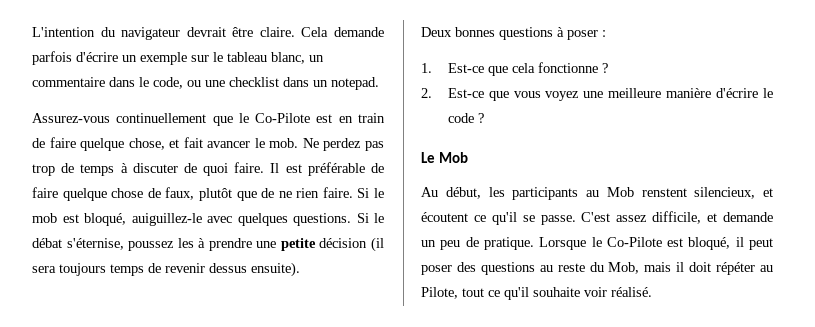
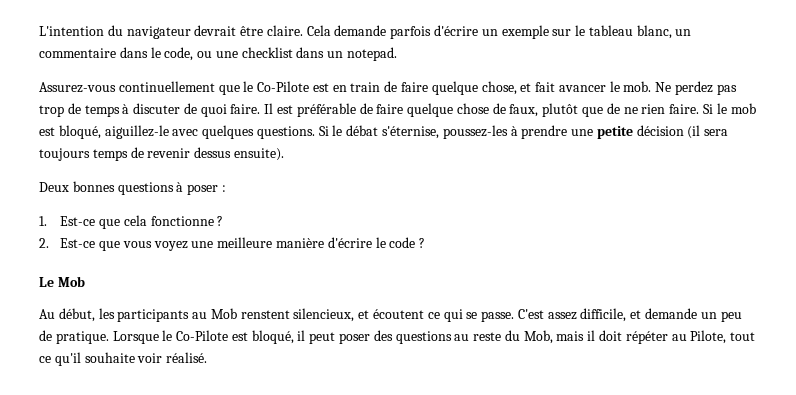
- Si le mob est bloqué, auiguillez-le avec quelques questions.
+ Si le mob est bloqué, aiguillez-le avec quelques questions.
- Si le débat s'éternise, poussez les à prendre une petite décision (il sera toujours temps de revenir dessus ensuite).
+ Si le débat s'éternise, poussez-les à prendre une petite décision (il sera toujours temps de revenir dessus ensuite).
- Au début, les participants au Mob renstent silencieux, et écoutent ce qu'il se passe.
+ Au début, les participants au Mob renstent silencieux, et écoutent ce qui se passe.

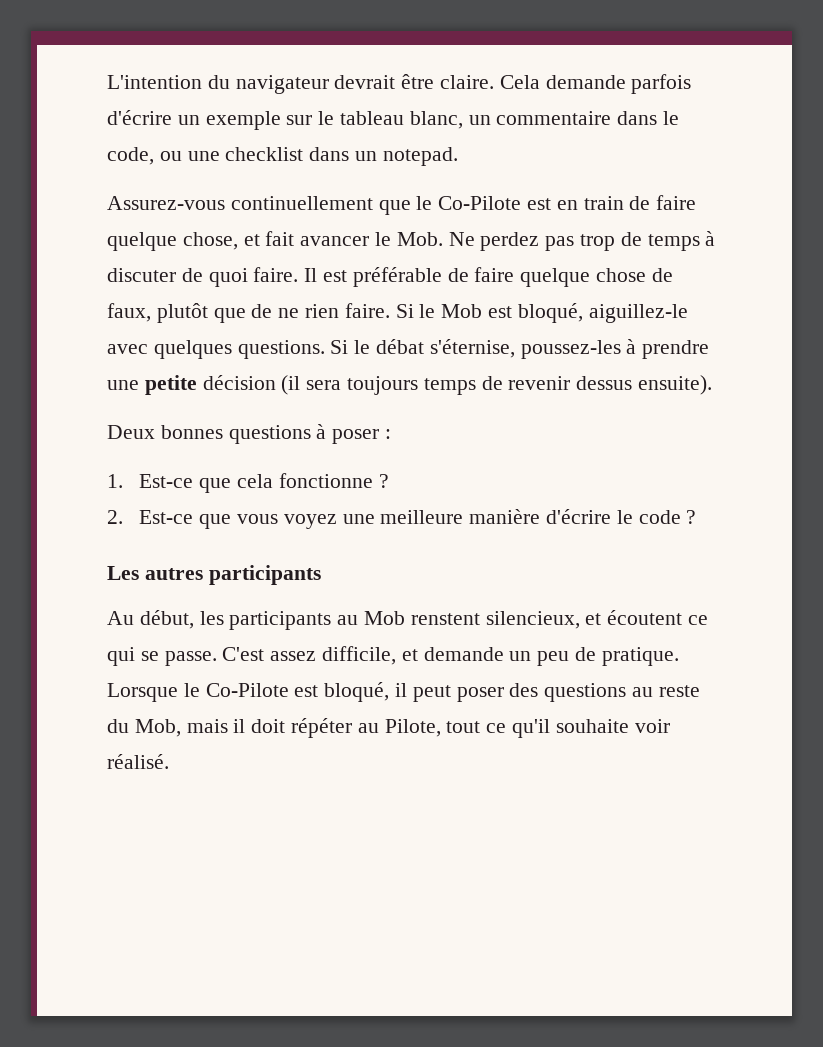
- Assurez-vous continuellement que le Co-Pilote est en train de faire quelque chose, et fait avancer le mob. Ne perdez pas trop de temps à discuter de quoi faire.
+ Assurez-vous continuellement que le Co-Pilote est en train de faire quelque chose, et fait avancer le Mob. Ne perdez pas trop de temps à discuter de quoi faire.
- Si le mob est bloqué, aiguillez-le avec quelques questions.
+ Si le Mob est bloqué, aiguillez-le avec quelques questions.
- Le Mob
+ Les autres participants

